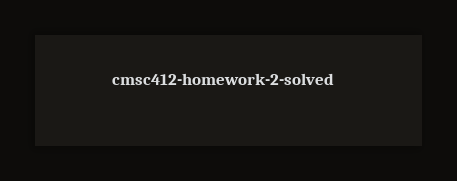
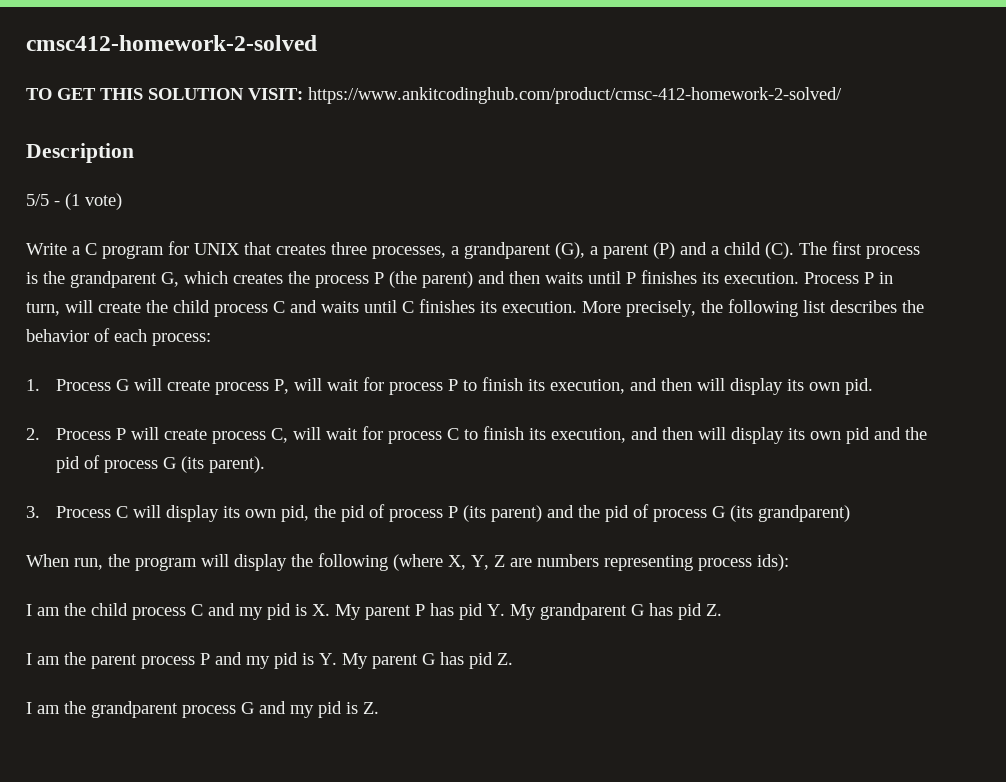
+ TO GET THIS SOLUTION VISIT: https://www.ankitcodinghub.com/product/cmsc-412-homework-2-solved/
+ Description
+ 5/5 - (1 vote)
+ Write a C program for UNIX that creates three processes, a grandparent (G), a parent (P) and a child (C). The first process is the grandparent G, which creates the process P (the parent) and then waits until P finishes its execution. Process P in turn, will create the child process C and waits until C finishes its execution. More precisely, the following list describes the behavior of each process:
+ 1. Process G will create process P, will wait for process P to finish its execution, and then will display its own pid.
+ 2. Process P will create process C, will wait for process C to finish its execution, and then will display its own pid and the pid of process G (its parent).
+ 3. Process C will display its own pid, the pid of process P (its parent) and the pid of process G (its grandparent)
+ When run, the program will display the following (where X, Y, Z are numbers representing process ids):
+ I am the child process C and my pid is X. My parent P has pid Y. My grandparent G has pid Z.
+ I am the parent process P and my pid is Y. My parent G has pid Z.
+ I am the grandparent process G and my pid is Z.

